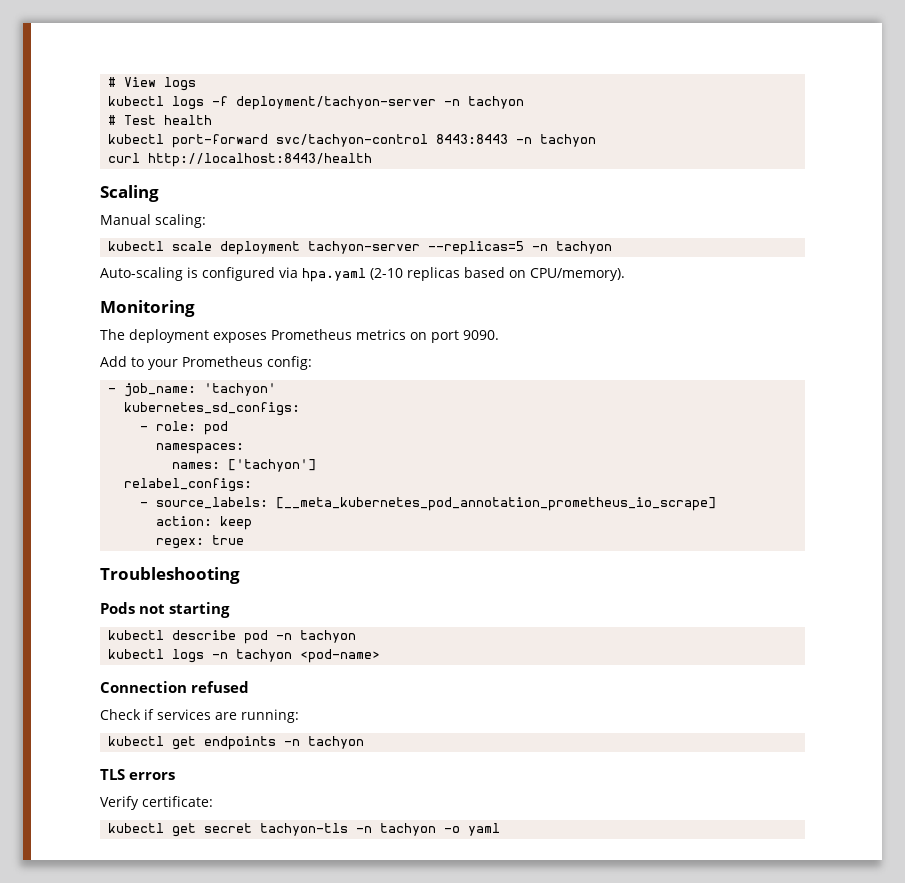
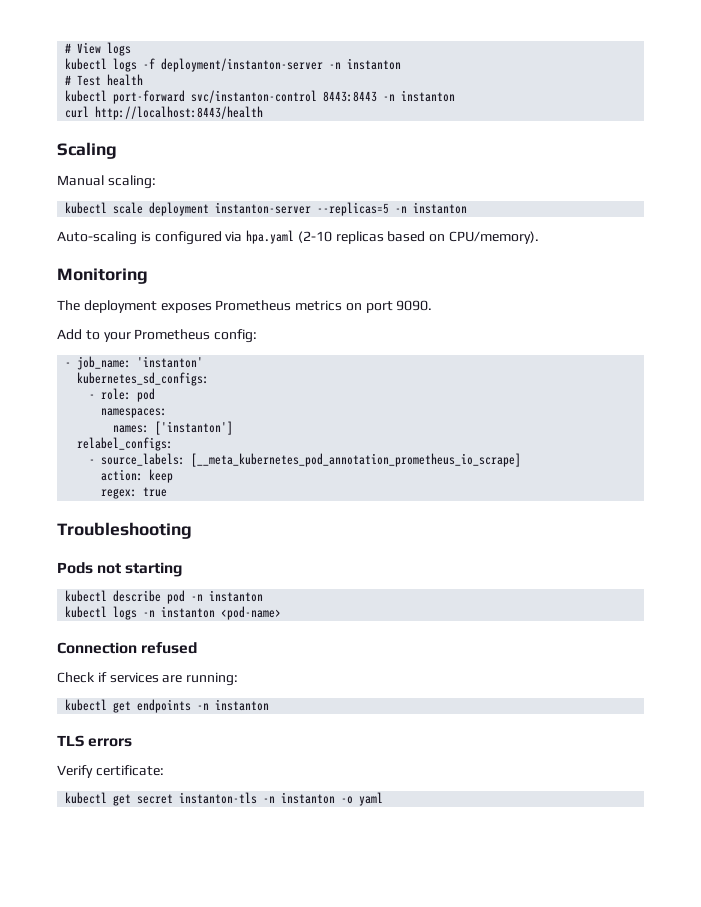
- kubectl logs -f deployment/tachyon-server -n tachyon
+ kubectl logs -f deployment/instanton-server -n instanton
- kubectl port-forward svc/tachyon-control 8443:8443 -n tachyon
+ kubectl port-forward svc/instanton-control 8443:8443 -n instanton
- kubectl scale deployment tachyon-server --replicas=5 -n tachyon
+ kubectl scale deployment instanton-server --replicas=5 -n instanton
- - job_name: 'tachyon'
+ - job_name: 'instanton'
- names: ['tachyon']
+ names: ['instanton']
- kubectl describe pod -n tachyon
+ kubectl describe pod -n instanton
- kubectl logs -n tachyon <pod-name>
+ kubectl logs -n instanton <pod-name>
- kubectl get endpoints -n tachyon
+ kubectl get endpoints -n instanton
- kubectl get secret tachyon-tls -n tachyon -o yaml
+ kubectl get secret instanton-tls -n instanton -o yaml

